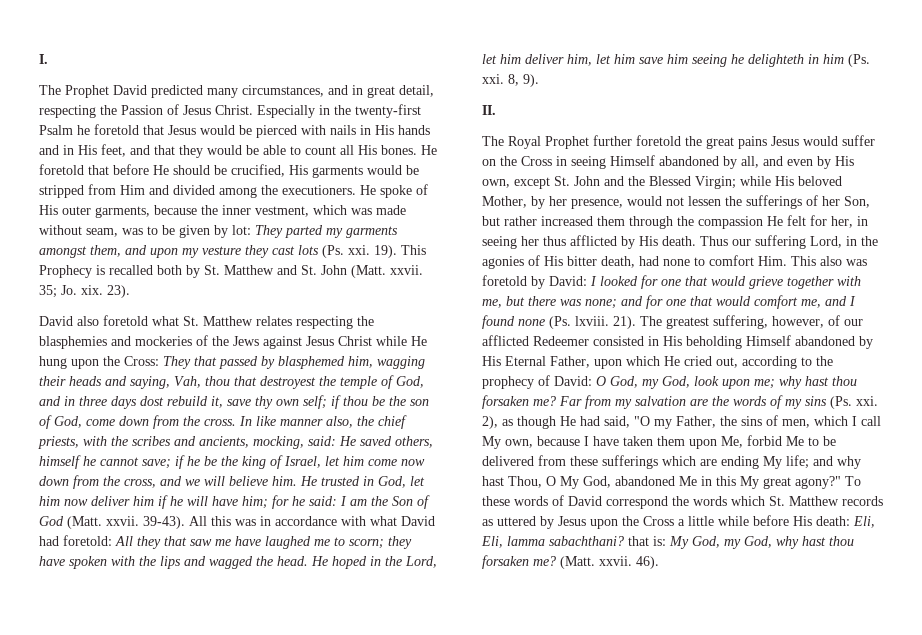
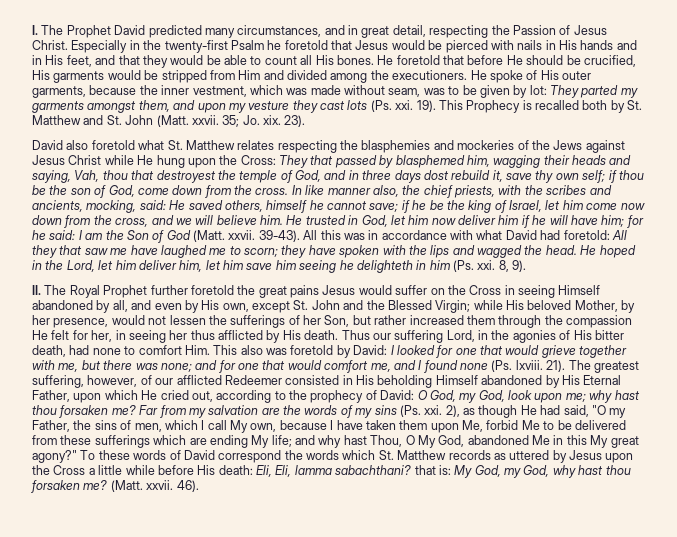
- I.
- The Prophet David predicted many circumstances, and in great detail, respecting the Passion of Jesus Christ.
+ I. The Prophet David predicted many circumstances, and in great detail, respecting the Passion of Jesus Christ.
- II.
- The Royal Prophet further foretold the great pains Jesus would suffer on the Cross in seeing Himself abandoned by all, and even by His own, except St. John and the Blessed Virgin;
+ II. The Royal Prophet further foretold the great pains Jesus would suffer on the Cross in seeing Himself abandoned by all, and even by His own, except St. John and the Blessed Virgin;

